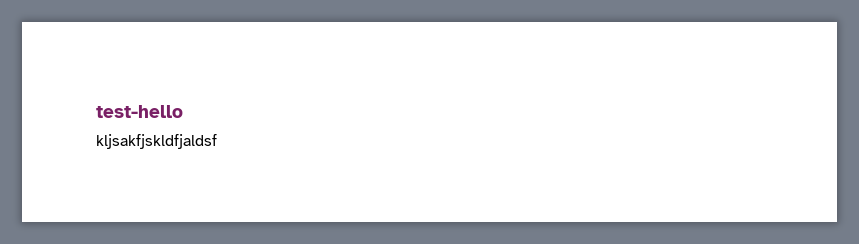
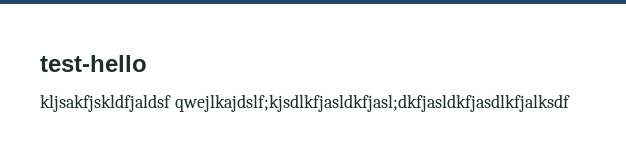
- kljsakfjskldfjaldsf
+ kljsakfjskldfjaldsf qwejlkajdslf;kjsdlkfjasldkfjasl;dkfjasldkfjasdlkfjalksdf

